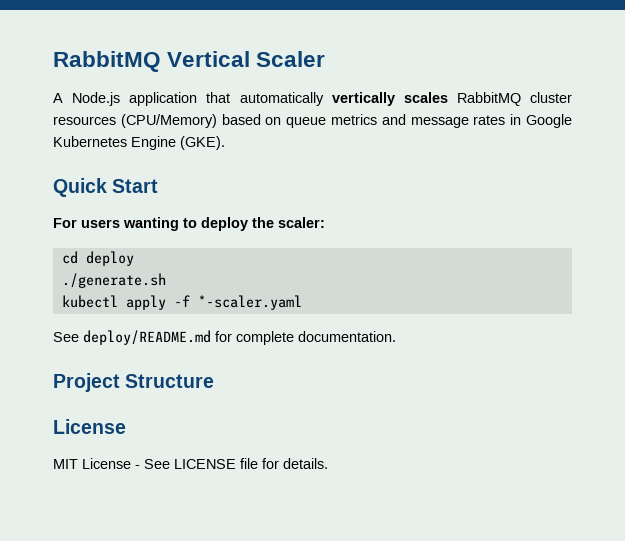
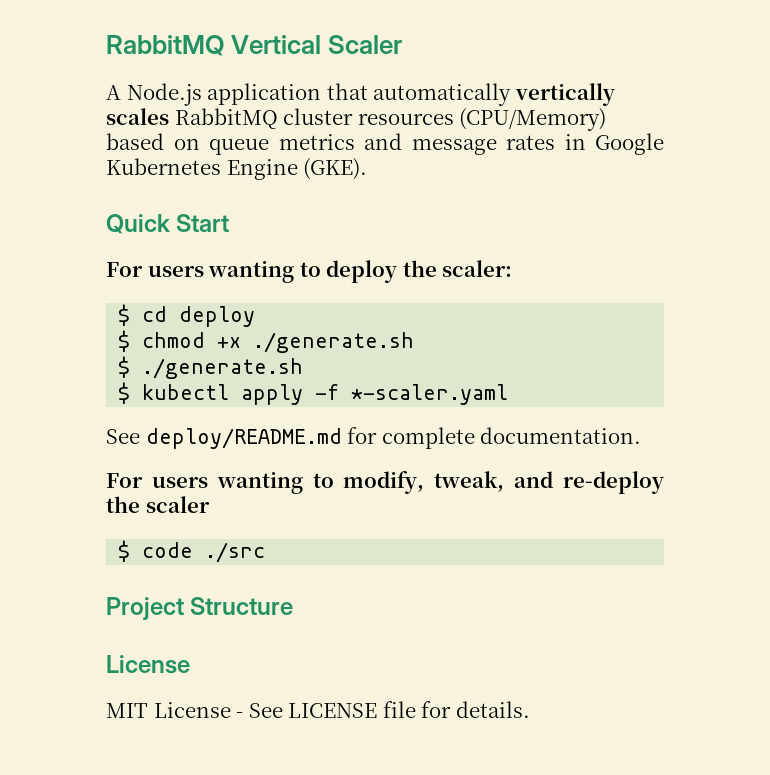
- cd deploy
+ $ cd deploy
- ./generate.sh
- kubectl apply -f *-scaler.yaml
+ $ chmod +x ./generate.sh
+ $ ./generate.sh
+ $ kubectl apply -f *-scaler.yaml
+ For users wanting to modify, tweak, and re-deploy the scaler
+ $ code ./src

